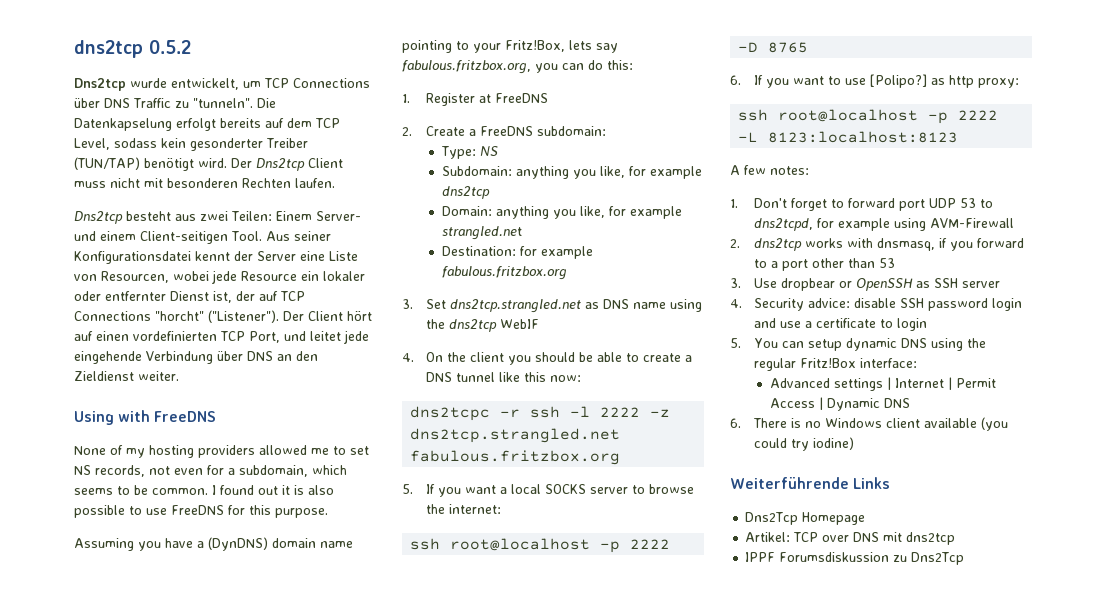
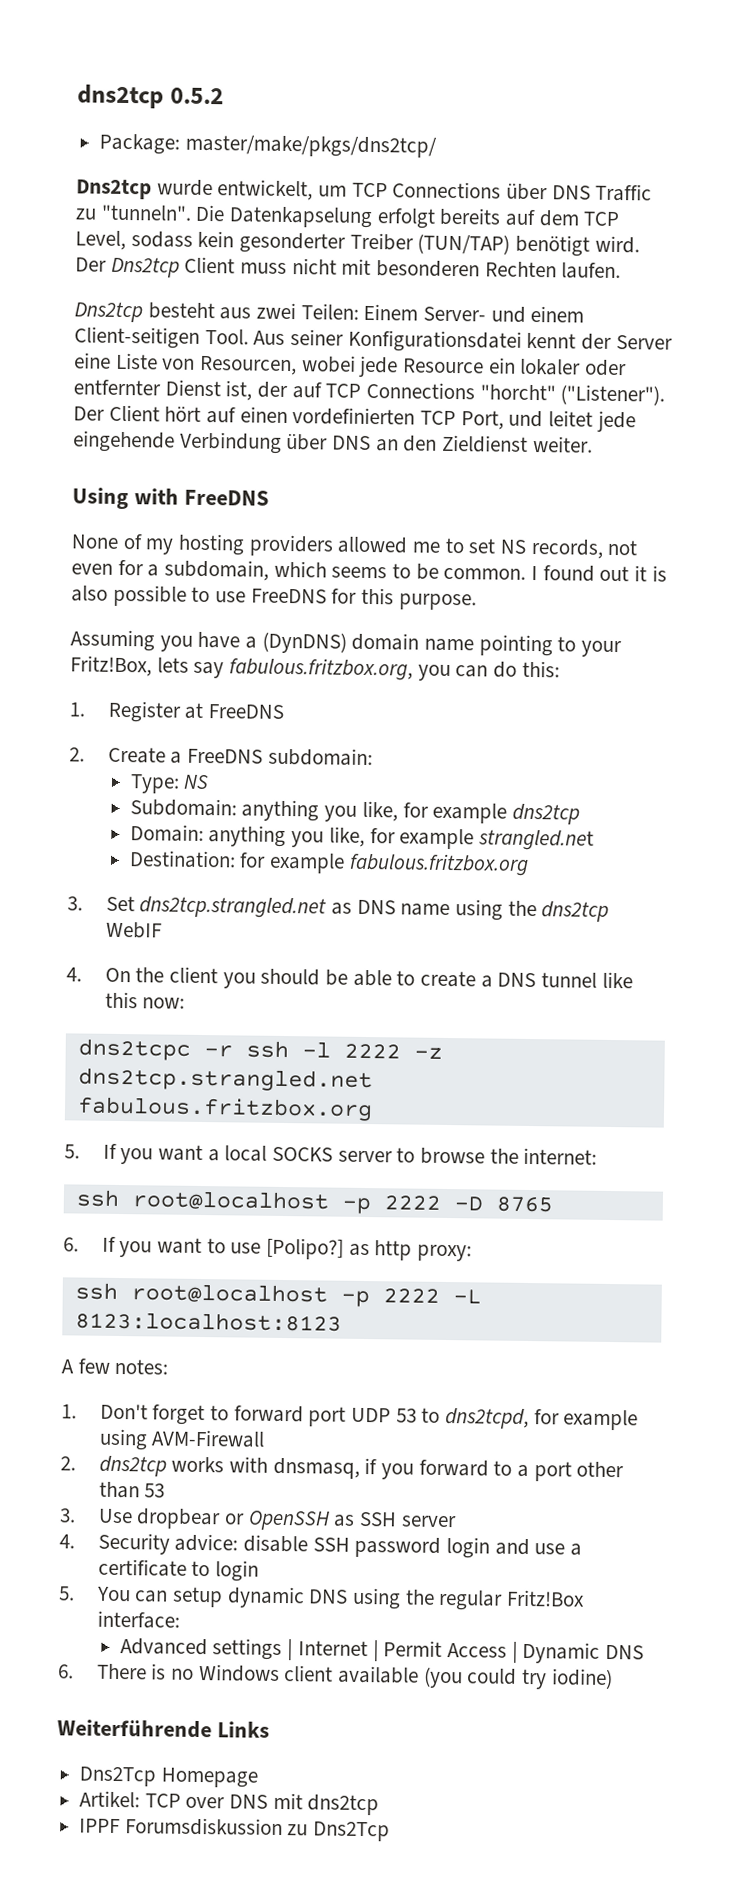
+ Package: master/make/pkgs/dns2tcp/

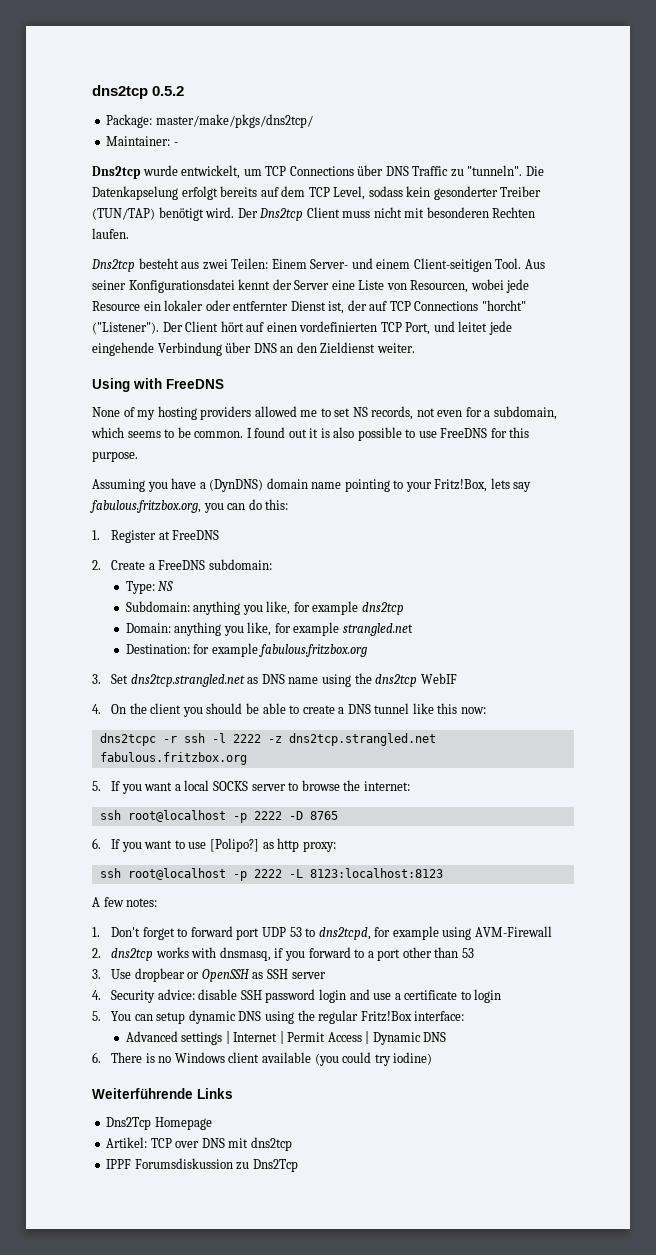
+ Maintainer: -

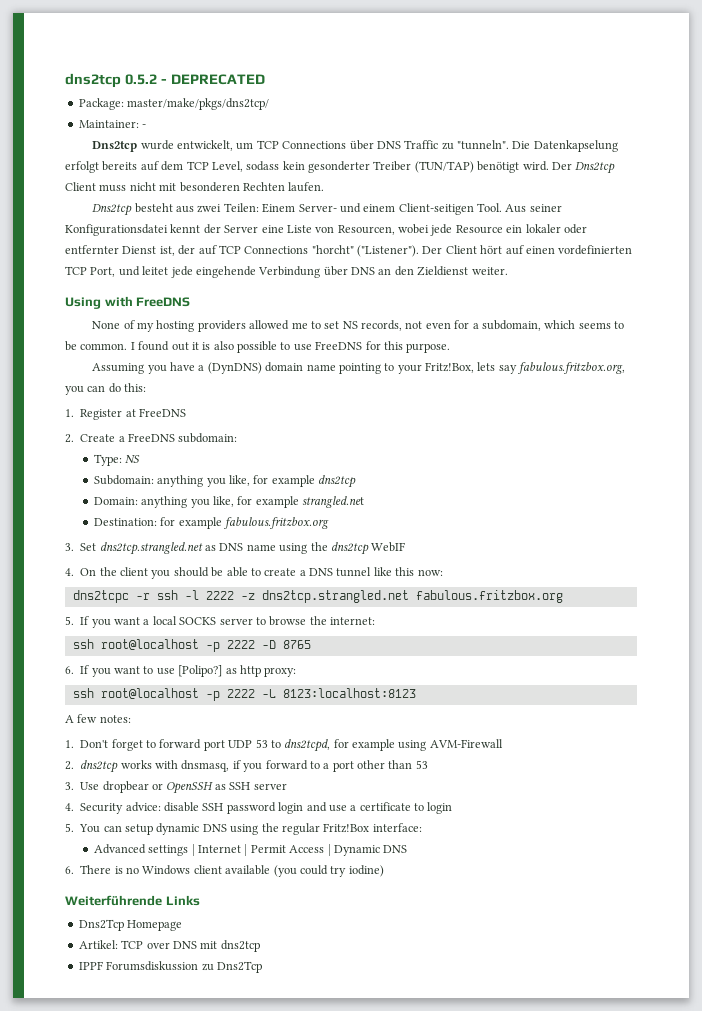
- dns2tcp 0.5.2
+ dns2tcp 0.5.2 - DEPRECATED

